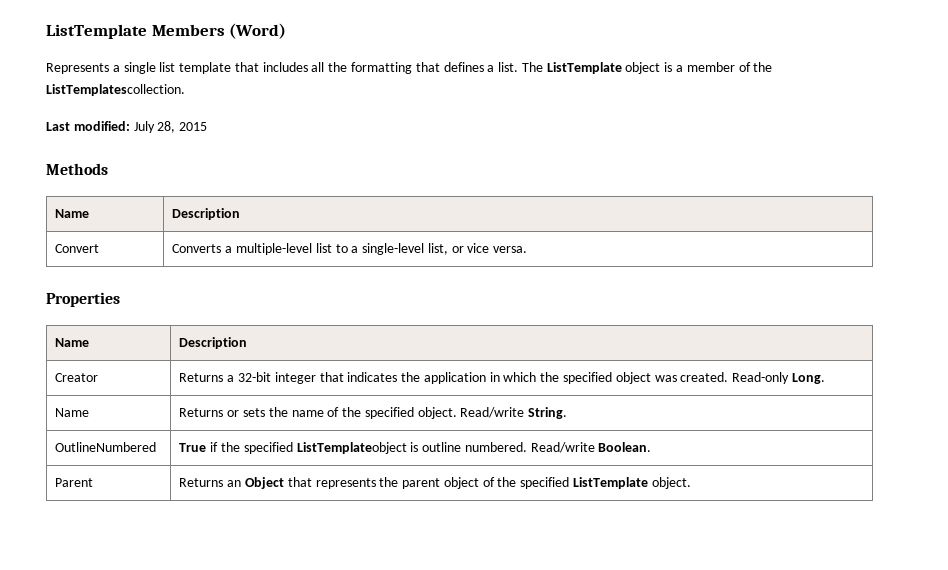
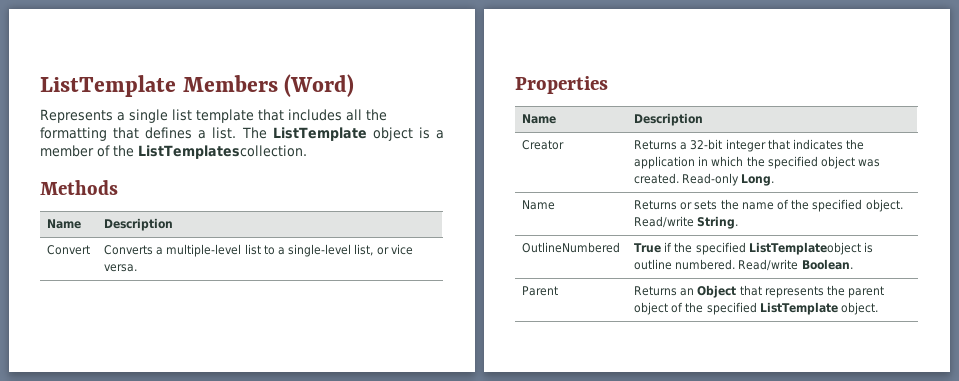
- Last modified: July 28, 2015

